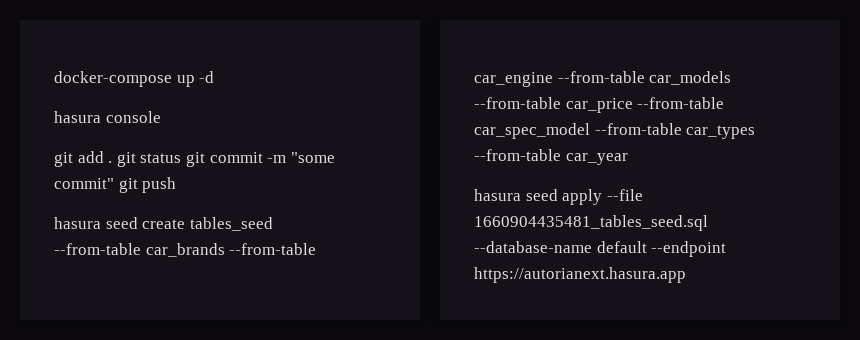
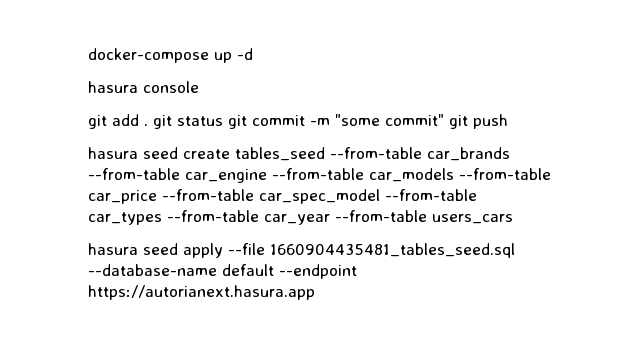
- hasura seed create tables_seed --from-table car_brands --from-table car_engine --from-table car_models --from-table car_price --from-table car_spec_model --from-table car_types --from-table car_year
+ hasura seed create tables_seed --from-table car_brands --from-table car_engine --from-table car_models --from-table car_price --from-table car_spec_model --from-table car_types --from-table car_year --from-table users_cars

